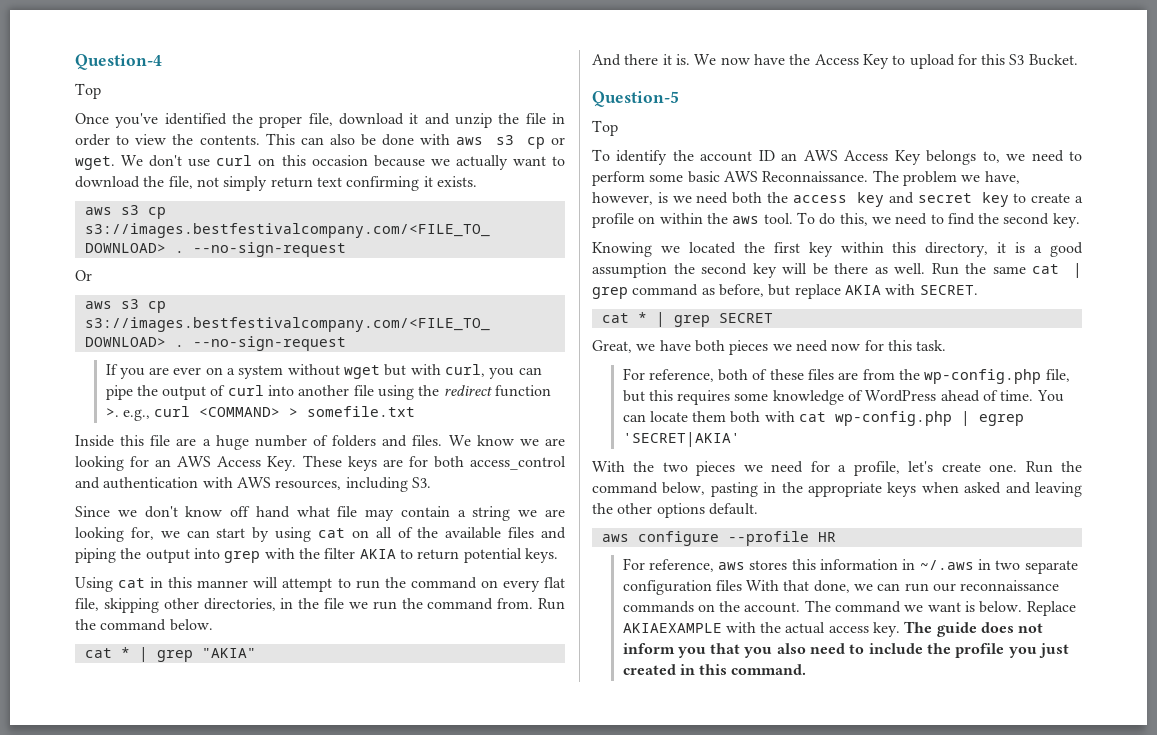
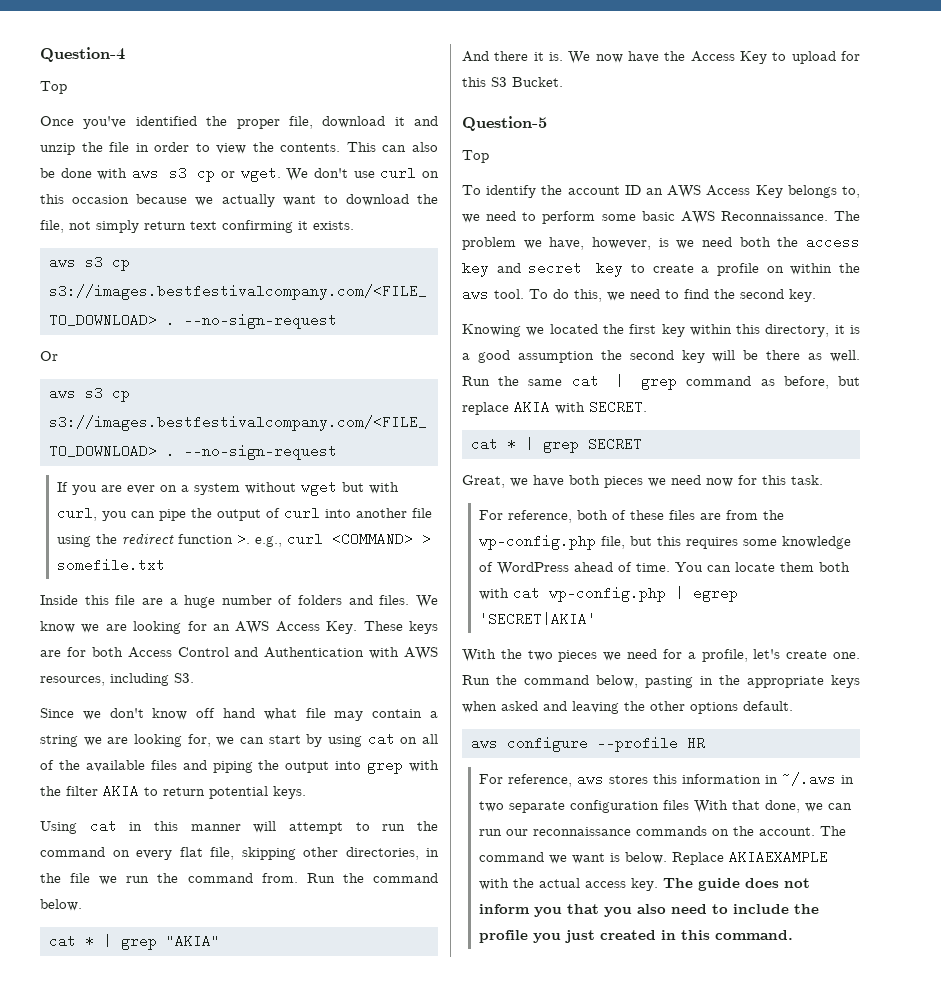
- We know we are looking for an AWS Access Key. These keys are for both access_control and authentication with AWS resources, including S3.
+ We know we are looking for an AWS Access Key. These keys are for both Access Control and Authentication with AWS resources, including S3.

